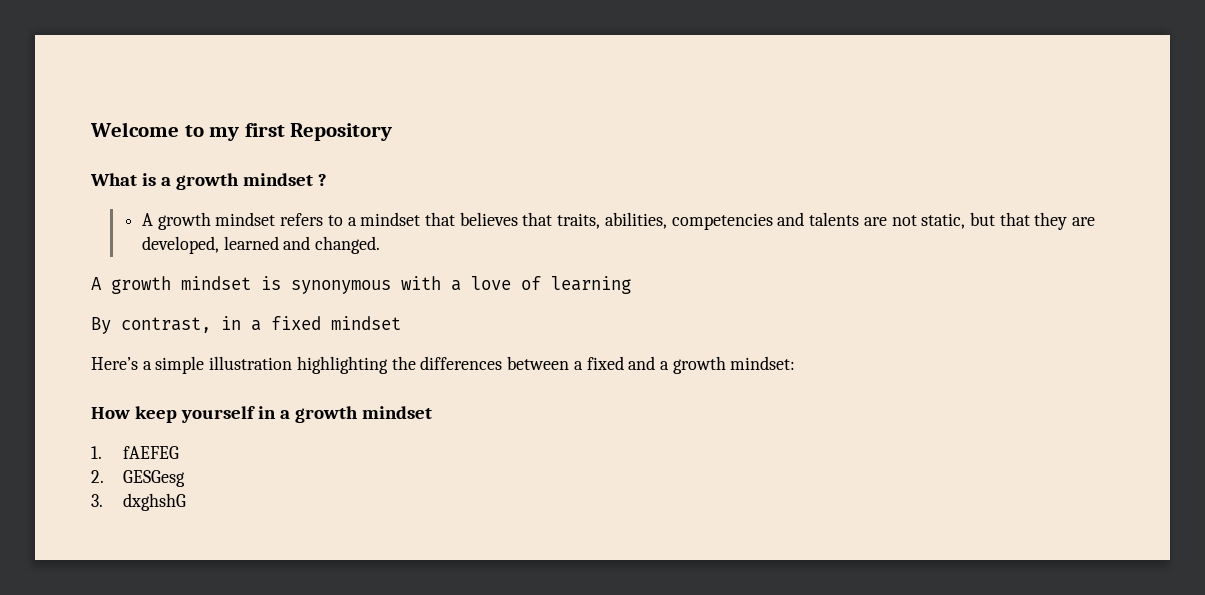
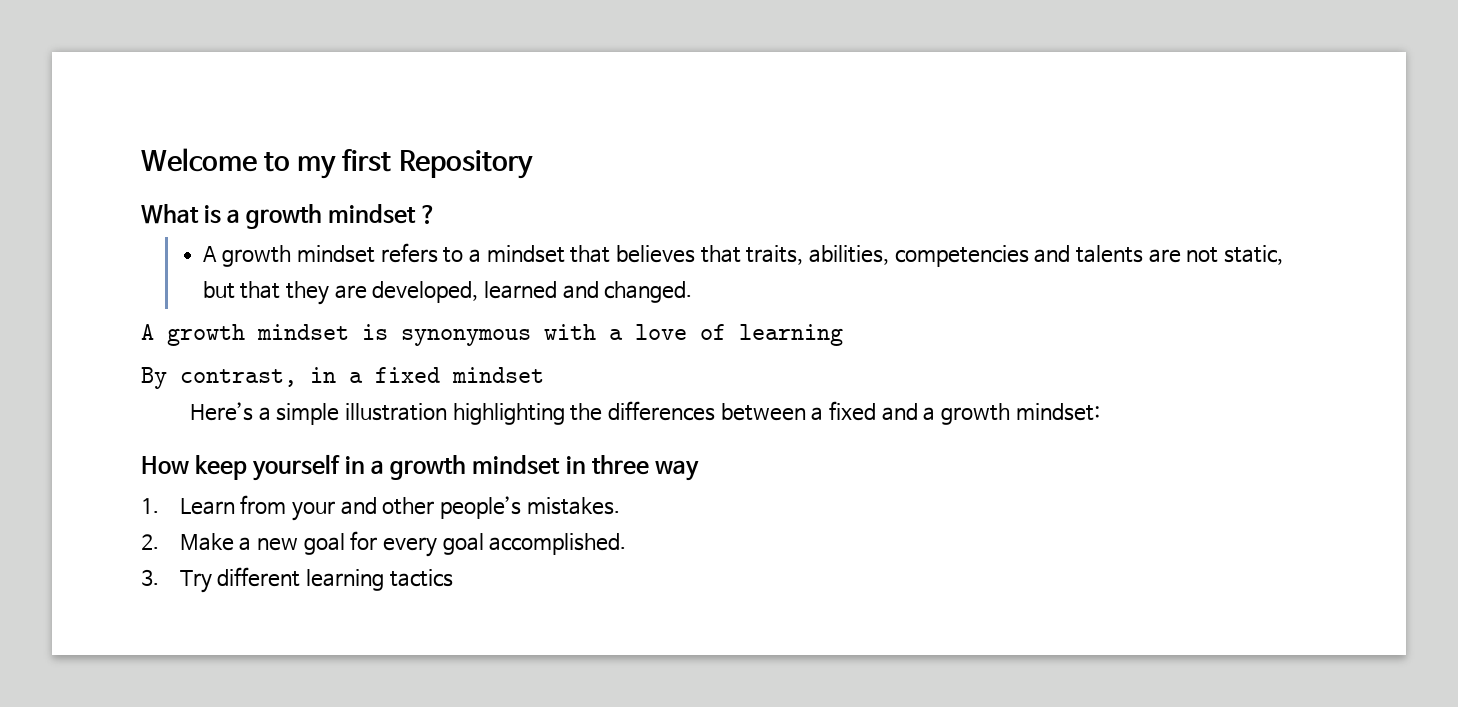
- How keep yourself in a growth mindset
- 1. fAEFEG
- 2. GESGesg
- 3. dxghshG
+ How keep yourself in a growth mindset in three way
+ 1. Learn from your and other people’s mistakes.
+ 2. Make a new goal for every goal accomplished.
+ 3. Try different learning tactics

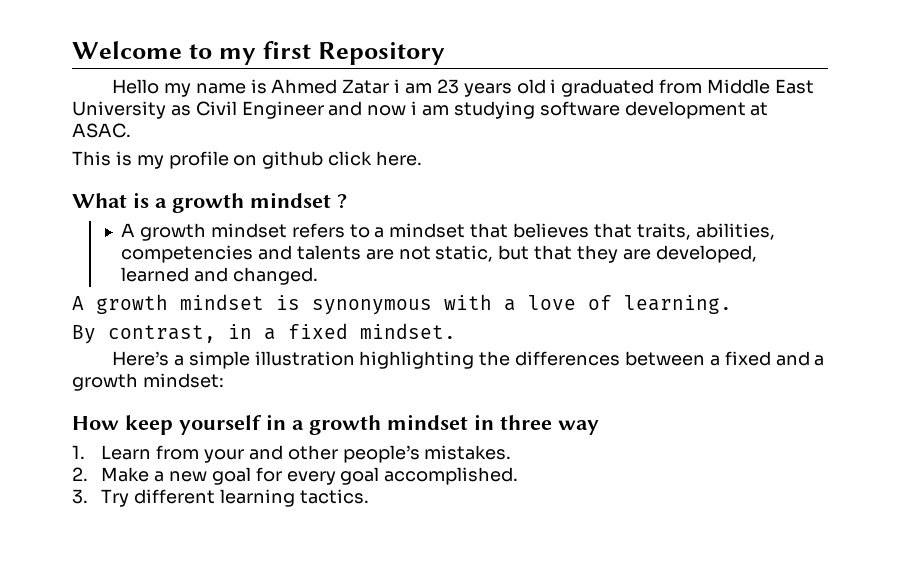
+ Hello my name is Ahmed Zatar i am 23 years old i graduated from Middle East University as Civil Engineer and now i am studying software development at ASAC.
+ This is my profile on github click here.
- A growth mindset is synonymous with a love of learning
+ A growth mindset is synonymous with a love of learning.
- By contrast, in a fixed mindset
+ By contrast, in a fixed mindset.
- 3. Try different learning tactics
+ 3. Try different learning tactics.

